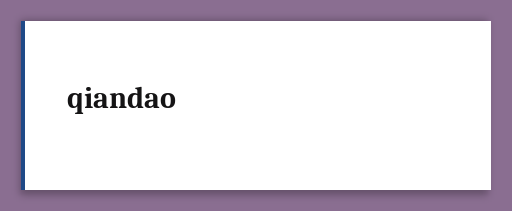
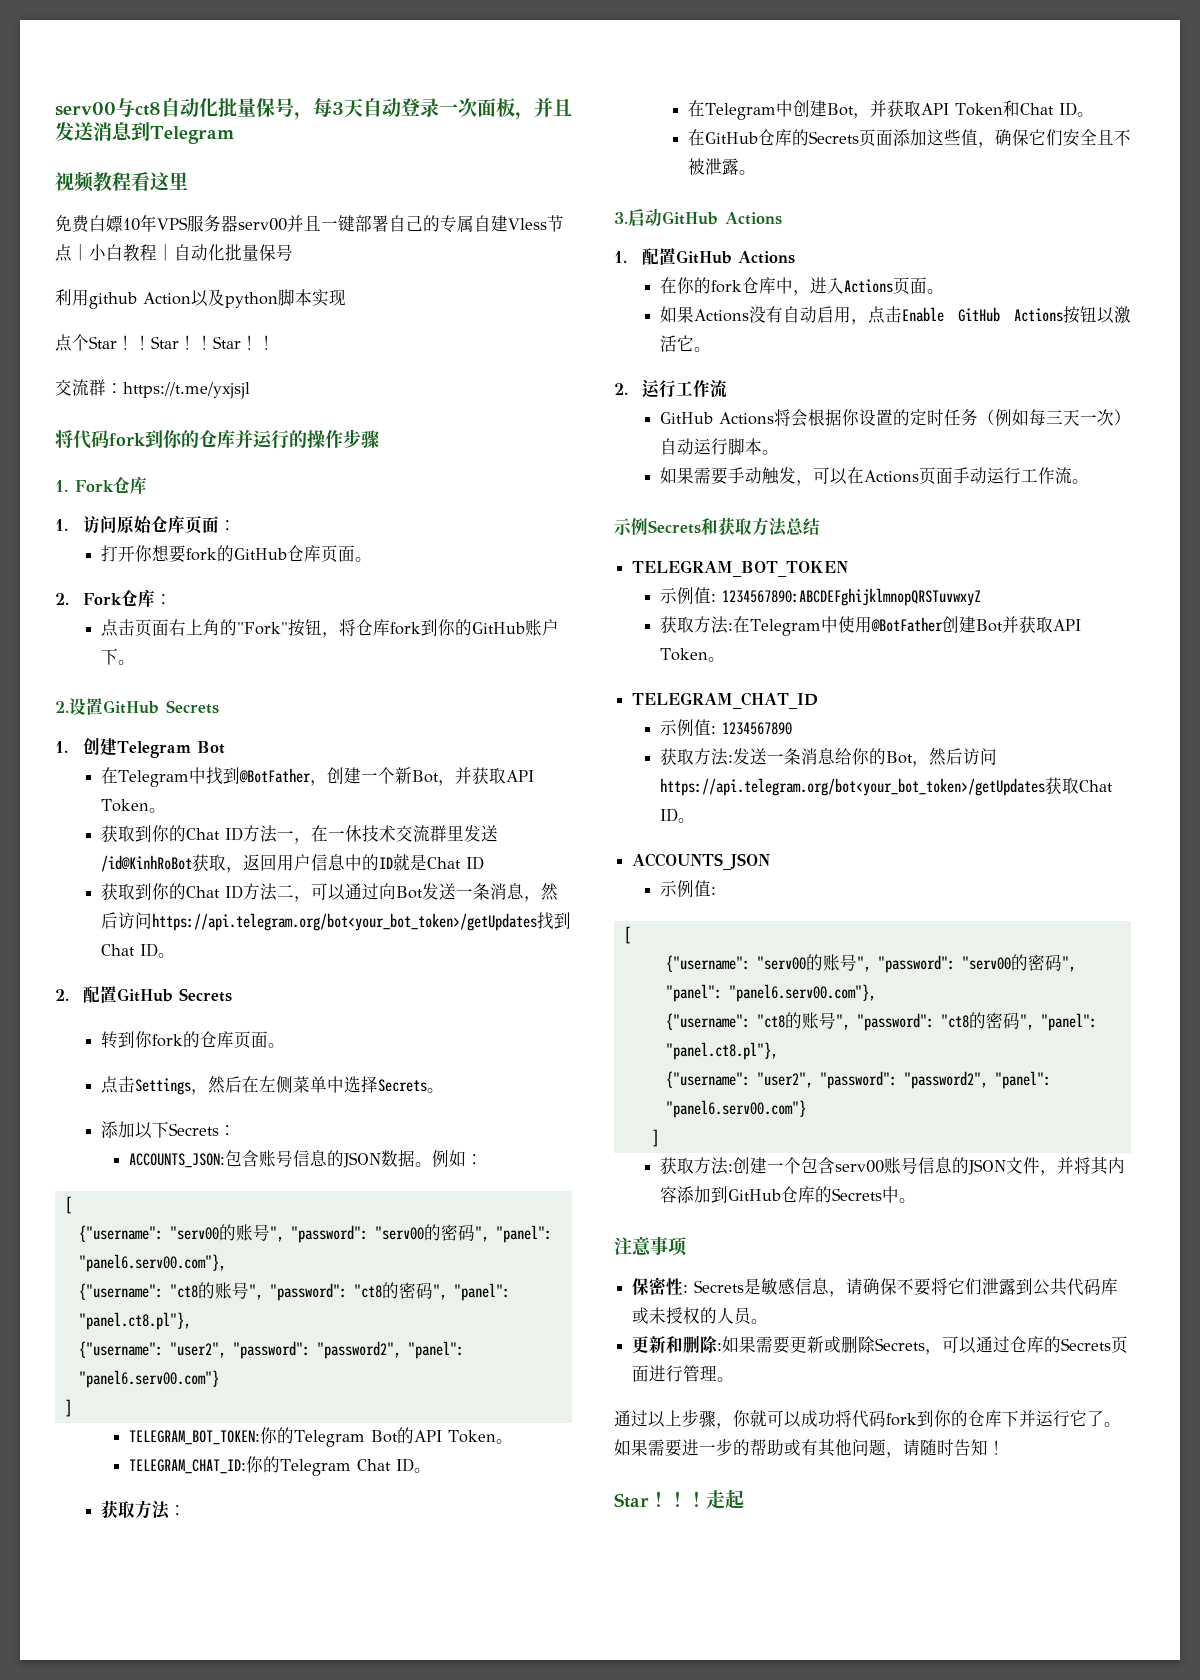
- qiandao
+ serv00与ct8自动化批量保号，每3天自动登录一次面板，并且发送消息到Telegram
+ 视频教程看这里
+ 免费白嫖10年VPS服务器serv00并且一键部署自己的专属自建Vless节点｜小白教程｜自动化批量保号
+ 利用github Action以及python脚本实现
+ 点个Star！！Star！！Star！！
+ 交流群：https://t.me/yxjsjl
+ 将代码fork到你的仓库并运行的操作步骤
+ 1. Fork仓库
+ 1.访问原始仓库页面：
+ 打开你想要fork的GitHub仓库页面。
+ 2. Fork仓库：
+ 点击页面右上角的"Fork"按钮，将仓库fork到你的GitHub账户下。
+ 2.设置GitHub Secrets
+ 1.创建Telegram Bot
+ 在Telegram中找到@BotFather，创建一个新Bot，并获取API Token。
+ 获取到你的Chat ID方法一，在一休技术交流群里发送/id@KinhRoBot获取，返回用户信息中的ID就是Chat ID
+ 获取到你的Chat ID方法二，可以通过向Bot发送一条消息，然后访问https://api.telegram.org/bot<your_bot_token>/getUpdates找到Chat ID。
+ 2.配置GitHub Secrets
+ 转到你fork的仓库页面。
+ 点击Settings，然后在左侧菜单中选择Secrets。
+ 添加以下Secrets：
+ ACCOUNTS_JSON:包含账号信息的JSON数据。例如：
+ [
+ {"username": "serv00的账号", "password": "serv00的密码", "panel": "panel6.serv00.com"},
+ {"username": "ct8的账号", "password": "ct8的密码", "panel": "panel.ct8.pl"},
+ {"username": "user2", "password": "password2", "panel": "panel6.serv00.com"}
+ ]
+ TELEGRAM_BOT_TOKEN:你的Telegram Bot的API Token。
+ TELEGRAM_CHAT_ID:你的Telegram Chat ID。
+ 获取方法：
+ 在Telegram中创建Bot，并获取API Token和Chat ID。
+ 在GitHub仓库的Secrets页面添加这些值，确保它们安全且不被泄露。
+ 3.启动GitHub Actions
+ 1.配置GitHub Actions
+ 在你的fork仓库中，进入Actions页面。
+ 如果Actions没有自动启用，点击Enable GitHub Actions按钮以激活它。
+ 2.运行工作流
+ GitHub Actions将会根据你设置的定时任务（例如每三天一次）自动运行脚本。
+ 如果需要手动触发，可以在Actions页面手动运行工作流。
+ 示例Secrets和获取方法总结
+ TELEGRAM_BOT_TOKEN
+ 示例值: 1234567890:ABCDEFghijklmnopQRSTuvwxyZ
+ 获取方法:在Telegram中使用@BotFather创建Bot并获取API Token。
+ TELEGRAM_CHAT_ID
+ 示例值: 1234567890
+ 获取方法:发送一条消息给你的Bot，然后访问https://api.telegram.org/bot<your_bot_token>/getUpdates获取Chat ID。
+ ACCOUNTS_JSON
+ 示例值:
+ [
+ {"username": "serv00的账号", "password": "serv00的密码", "panel": "panel6.serv00.com"},
+ {"username": "ct8的账号", "password": "ct8的密码", "panel": "panel.ct8.pl"},
+ {"username": "user2", "password": "password2", "panel": "panel6.serv00.com"}
+ ]
+ 获取方法:创建一个包含serv00账号信息的JSON文件，并将其内容添加到GitHub仓库的Secrets中。
+ 注意事项
+ 保密性: Secrets是敏感信息，请确保不要将它们泄露到公共代码库或未授权的人员。
+ 更新和删除:如果需要更新或删除Secrets，可以通过仓库的Secrets页面进行管理。
+ 通过以上步骤，你就可以成功将代码fork到你的仓库下并运行它了。如果需要进一步的帮助或有其他问题，请随时告知！
+ Star！！！走起

